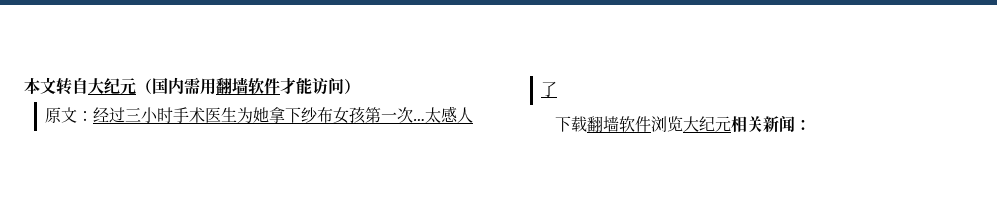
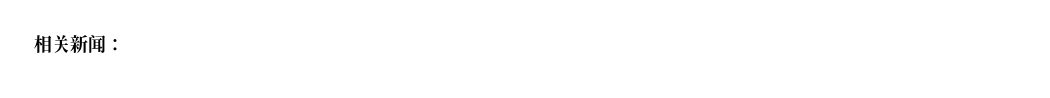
- 本文转自大纪元（国内需用翻墙软件才能访问）
- 原文：经过三小时手术医生为她拿下纱布女孩第一次…太感人了
- 下载翻墙软件浏览大纪元相关新闻：
+ 相关新闻：

